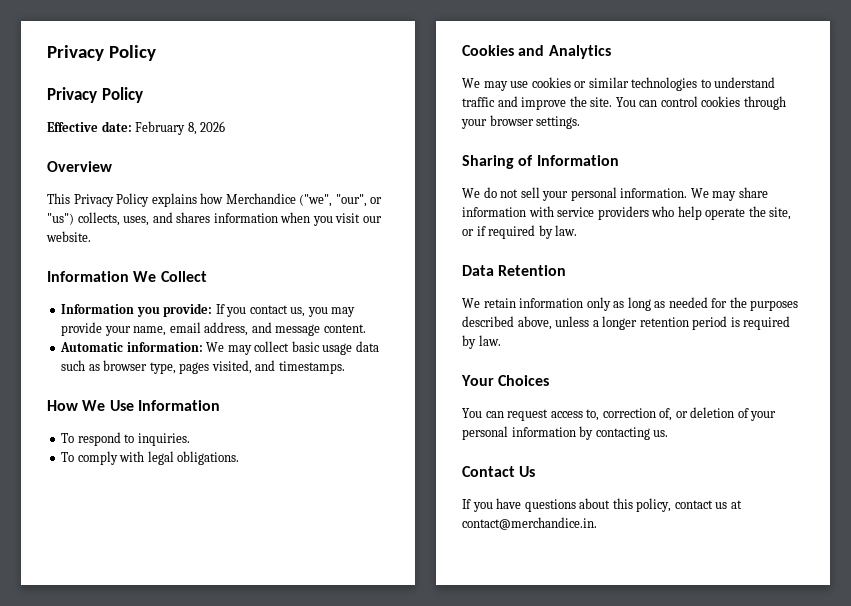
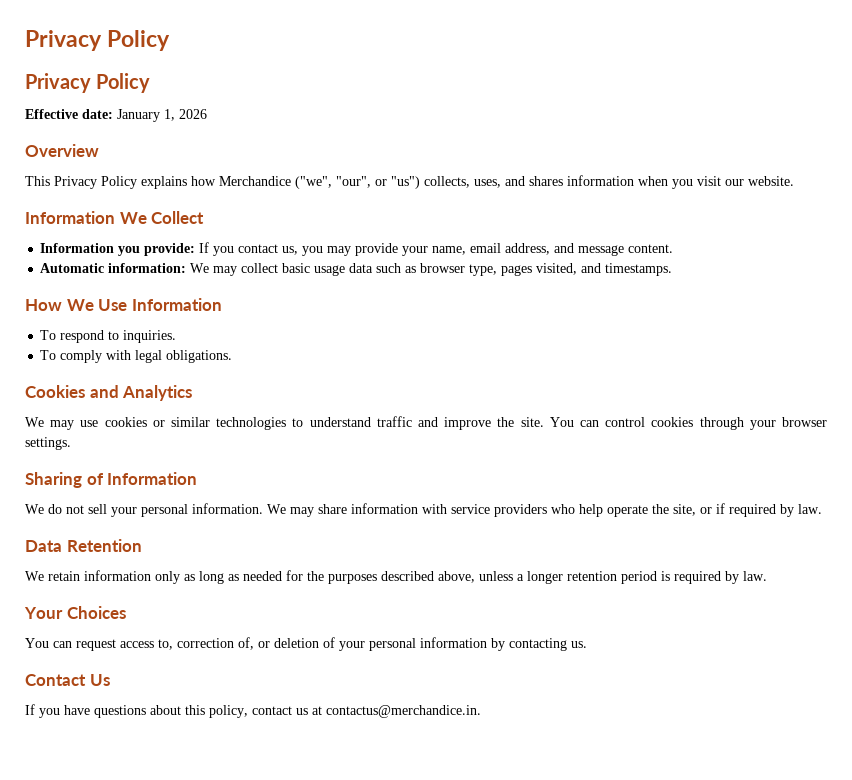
- Effective date: February 8, 2026
+ Effective date: January 1, 2026
- If you have questions about this policy, contact us at contact@merchandice.in.
+ If you have questions about this policy, contact us at contactus@merchandice.in.

